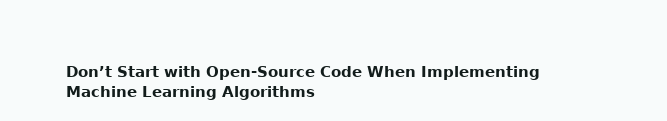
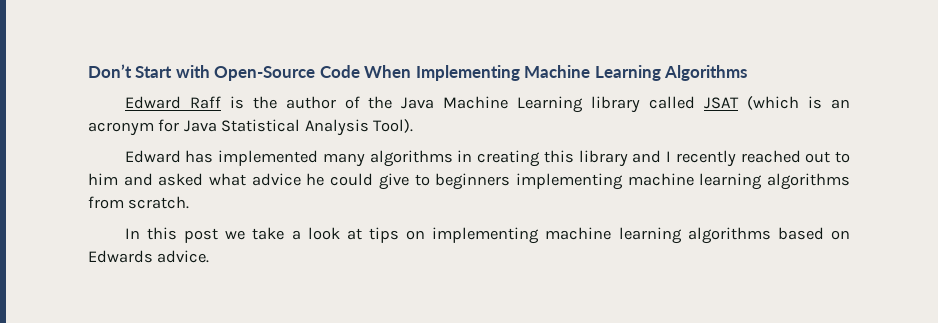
+ Edward Raff is the author of the Java Machine Learning library called JSAT (which is an acronym for Java Statistical Analysis Tool).
+ Edward has implemented many algorithms in creating this library and I recently reached out to him and asked what advice he could give to beginners implementing machine learning algorithms from scratch.
+ In this post we take a look at tips on implementing machine learning algorithms based on Edwards advice.

